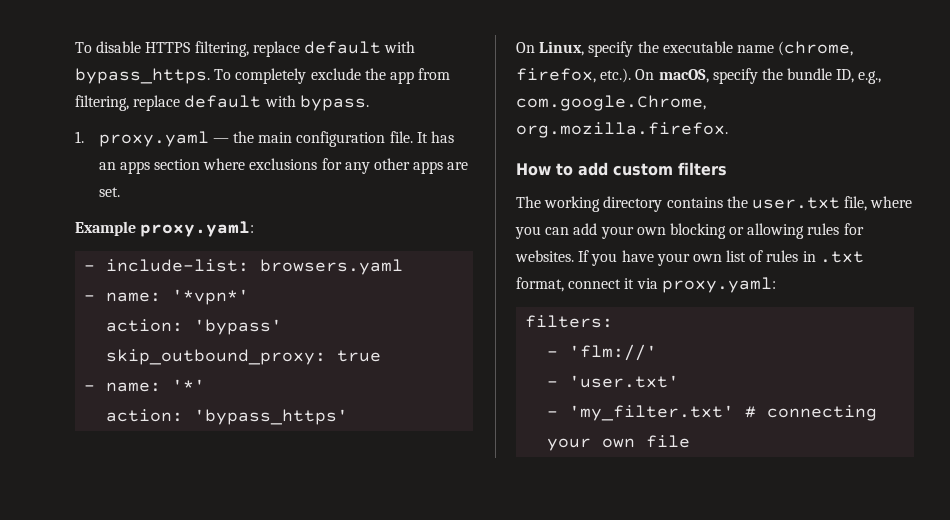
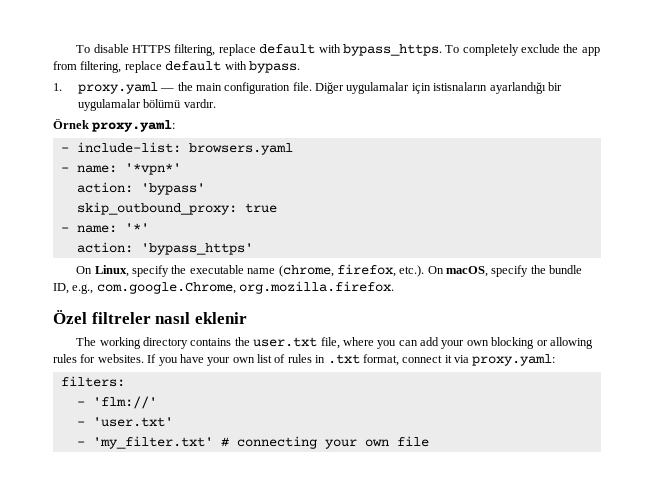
- It has an apps section where exclusions for any other apps are set.
- Example proxy.yaml:
+ Diğer uygulamalar için istisnaların ayarlandığı bir uygulamalar bölümü vardır.
+ Örnek proxy.yaml:
- How to add custom filters
+ Özel filtreler nasıl eklenir

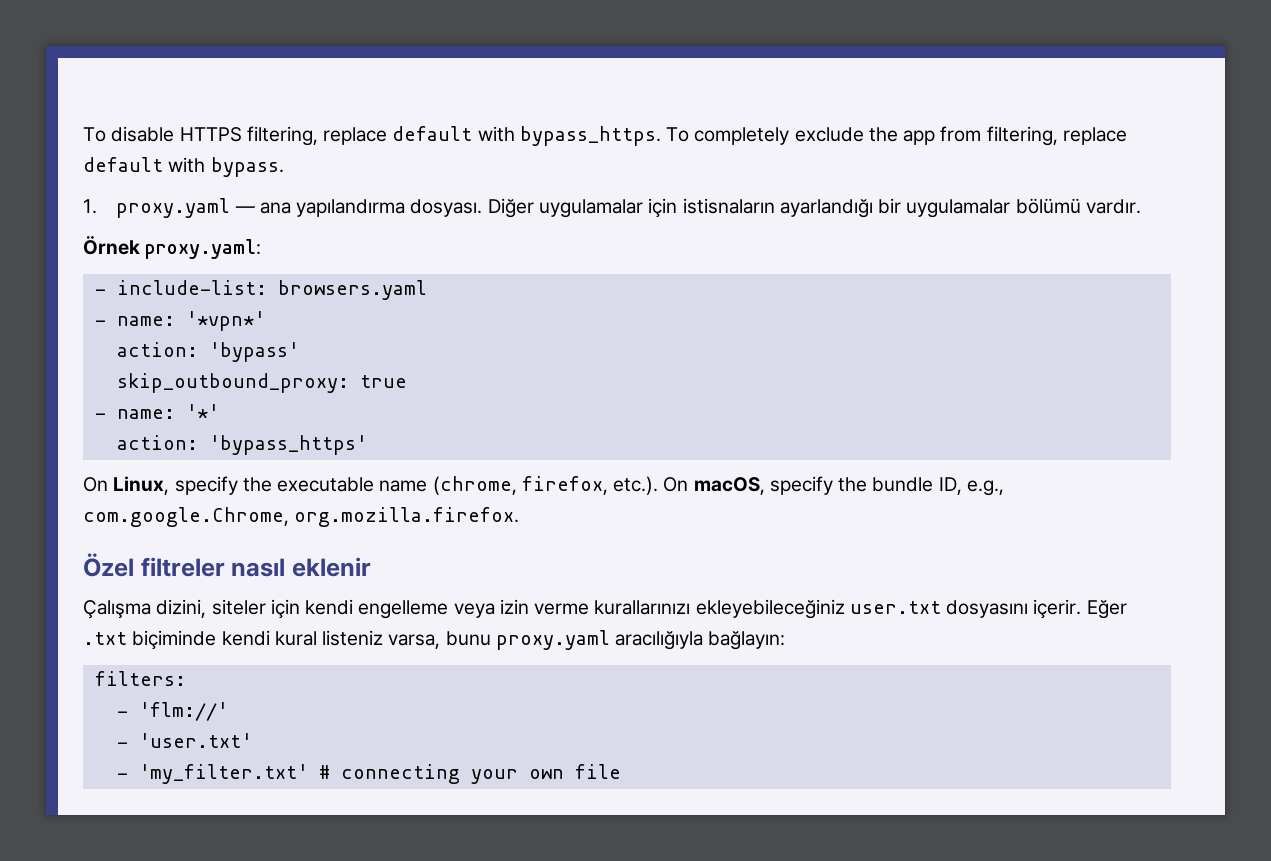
- 1. proxy.yaml — the main configuration file.
+ 1. proxy.yaml — ana yapılandırma dosyası.
- The working directory contains the user.txt file, where you can add your own blocking or allowing rules for websites. If you have your own list of rules in .txt format, connect it via proxy.yaml:
+ Çalışma dizini, siteler için kendi engelleme veya izin verme kurallarınızı ekleyebileceğiniz user.txt dosyasını içerir. Eğer .txt biçiminde kendi kural listeniz varsa, bunu proxy.yaml aracılığıyla bağlayın:

